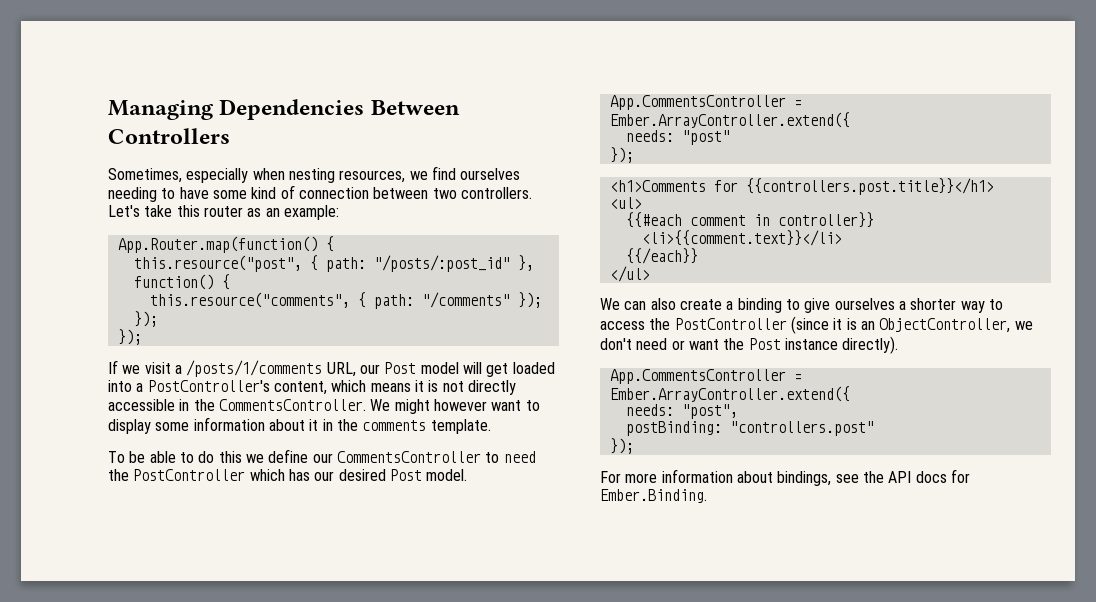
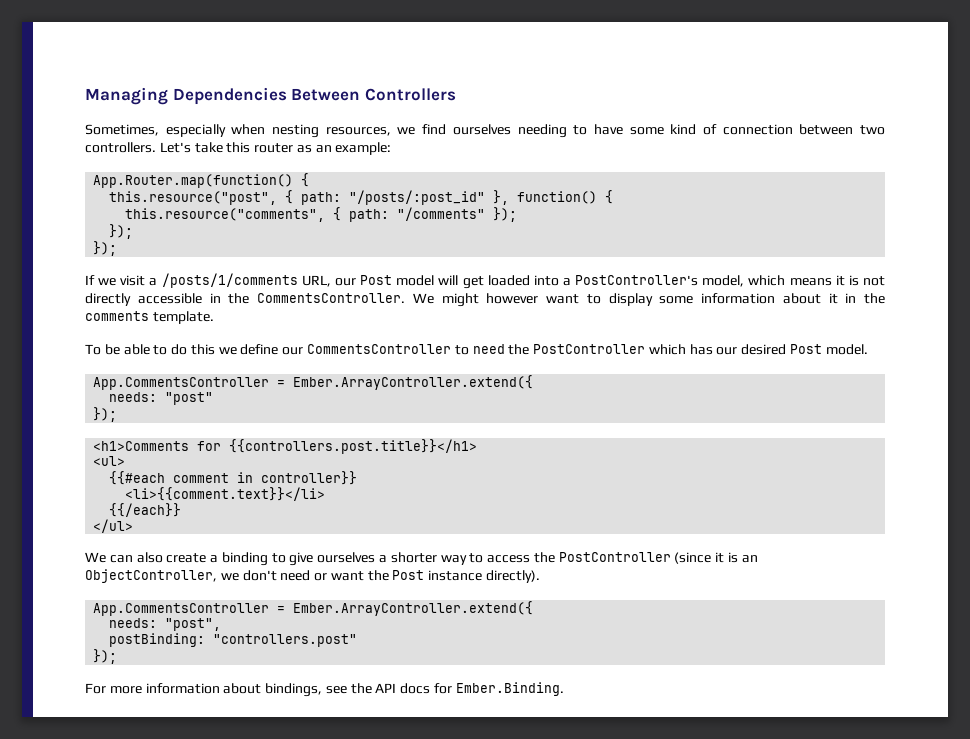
- If we visit a /posts/1/comments URL, our Post model will get loaded into a PostController's content, which means it is not directly accessible in the CommentsController.
+ If we visit a /posts/1/comments URL, our Post model will get loaded into a PostController's model, which means it is not directly accessible in the CommentsController.

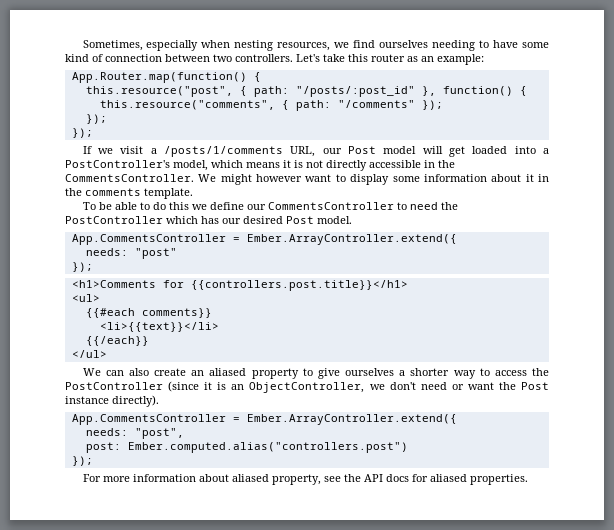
- Managing Dependencies Between Controllers
- {{#each comment in controller}}
- <li>{{comment.text}}</li>
+ {{#each comments}}
+ <li>{{text}}</li>
- We can also create a binding to give ourselves a shorter way to access the PostController (since it is an ObjectController, we don't need or want the Post instance directly).
+ We can also create an aliased property to give ourselves a shorter way to access the PostController (since it is an ObjectController, we don't need or want the Post instance directly).
- postBinding: "controllers.post"
+ post: Ember.computed.alias("controllers.post")
- For more information about bindings, see the API docs for Ember.Binding.
+ For more information about aliased property, see the API docs for aliased properties.

